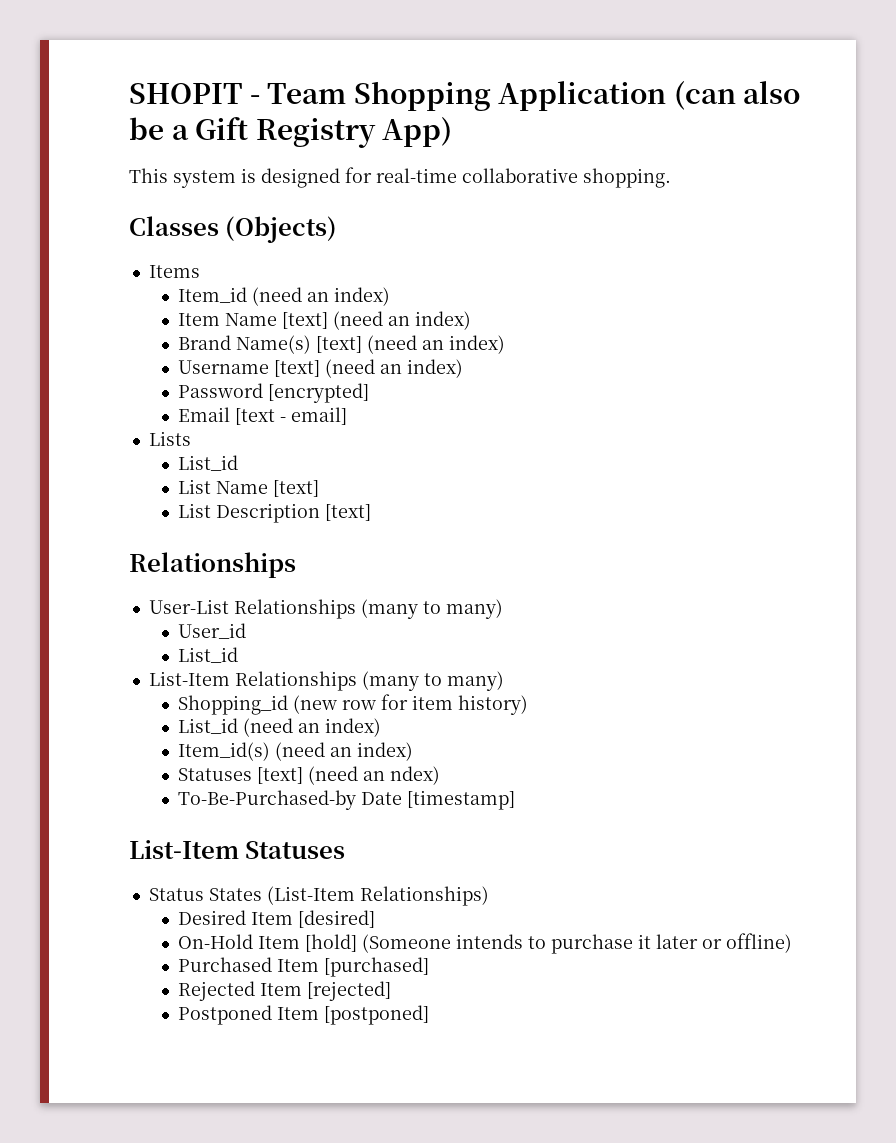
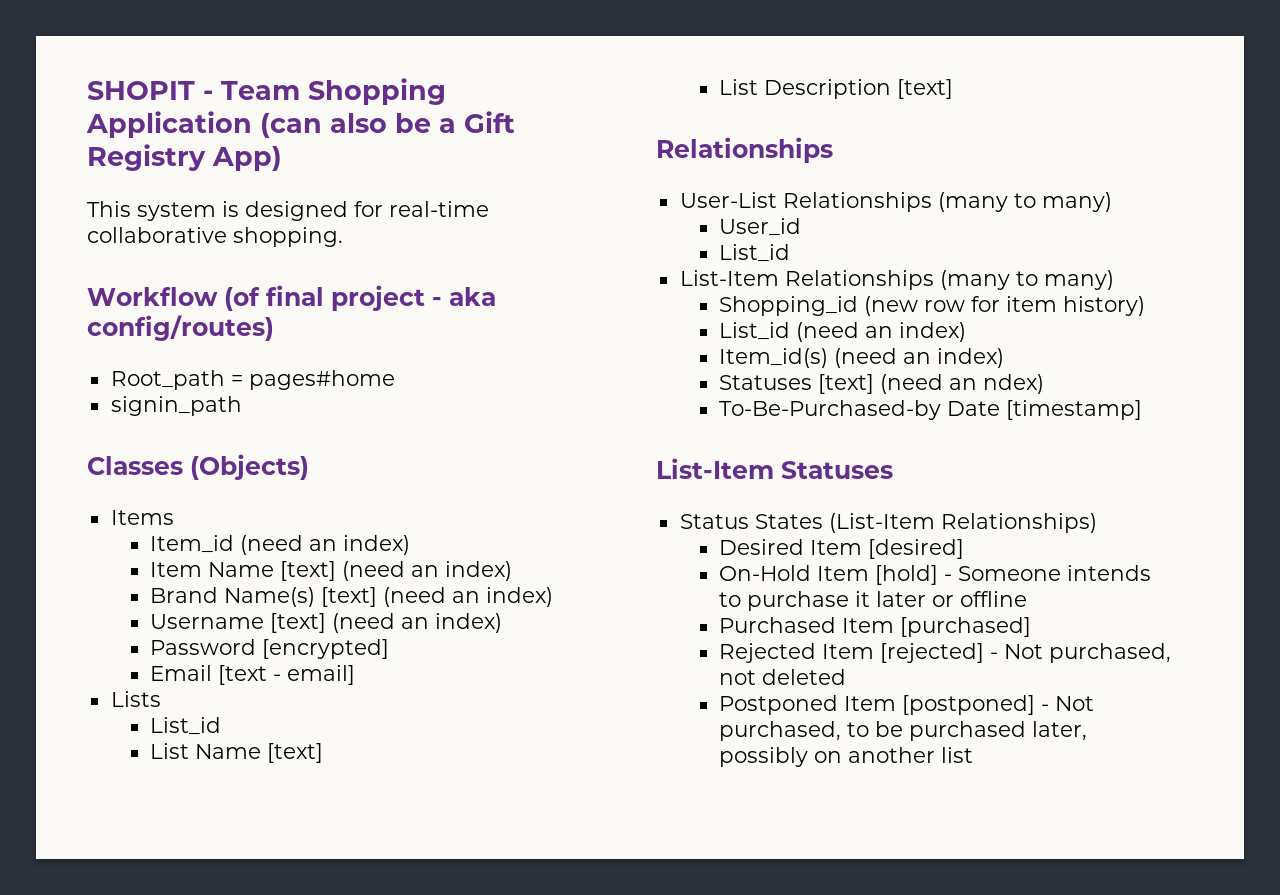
+ Workflow (of final project - aka config/routes)
+ Root_path = pages#home
+ signin_path
- On-Hold Item [hold] (Someone intends to purchase it later or offline)
+ On-Hold Item [hold] - Someone intends to purchase it later or offline
- Rejected Item [rejected]
- Postponed Item [postponed]
+ Rejected Item [rejected] - Not purchased, not deleted
+ Postponed Item [postponed] - Not purchased, to be purchased later, possibly on another list

